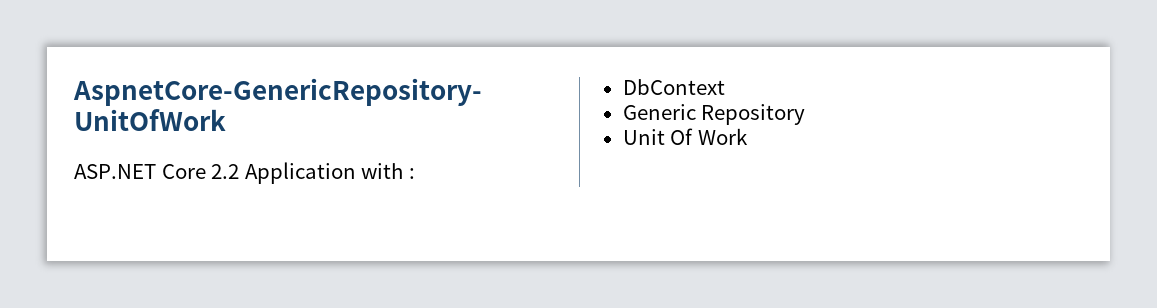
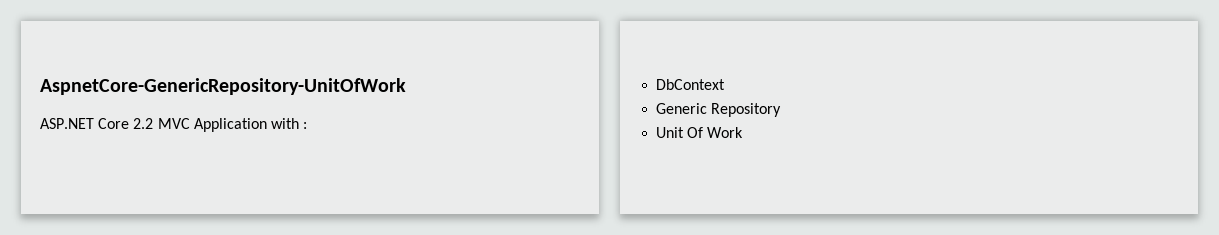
- ASP.NET Core 2.2 Application with :
+ ASP.NET Core 2.2 MVC Application with :

